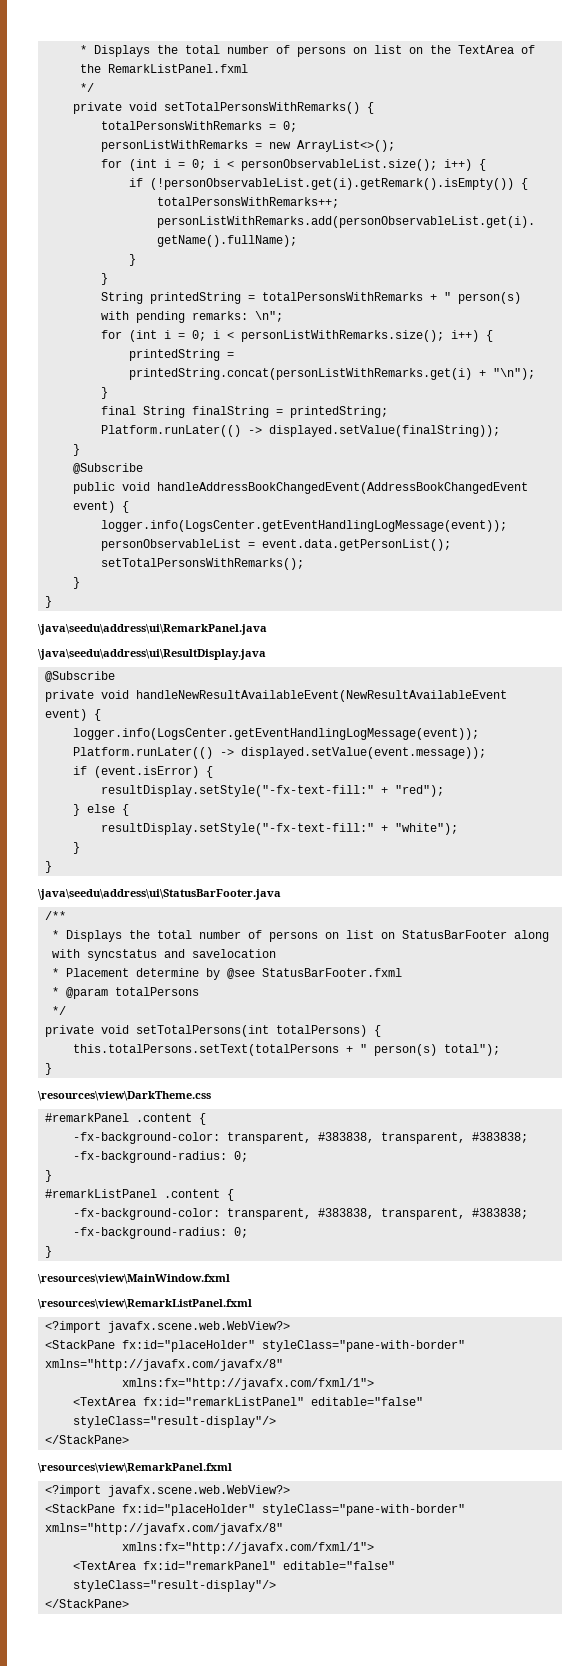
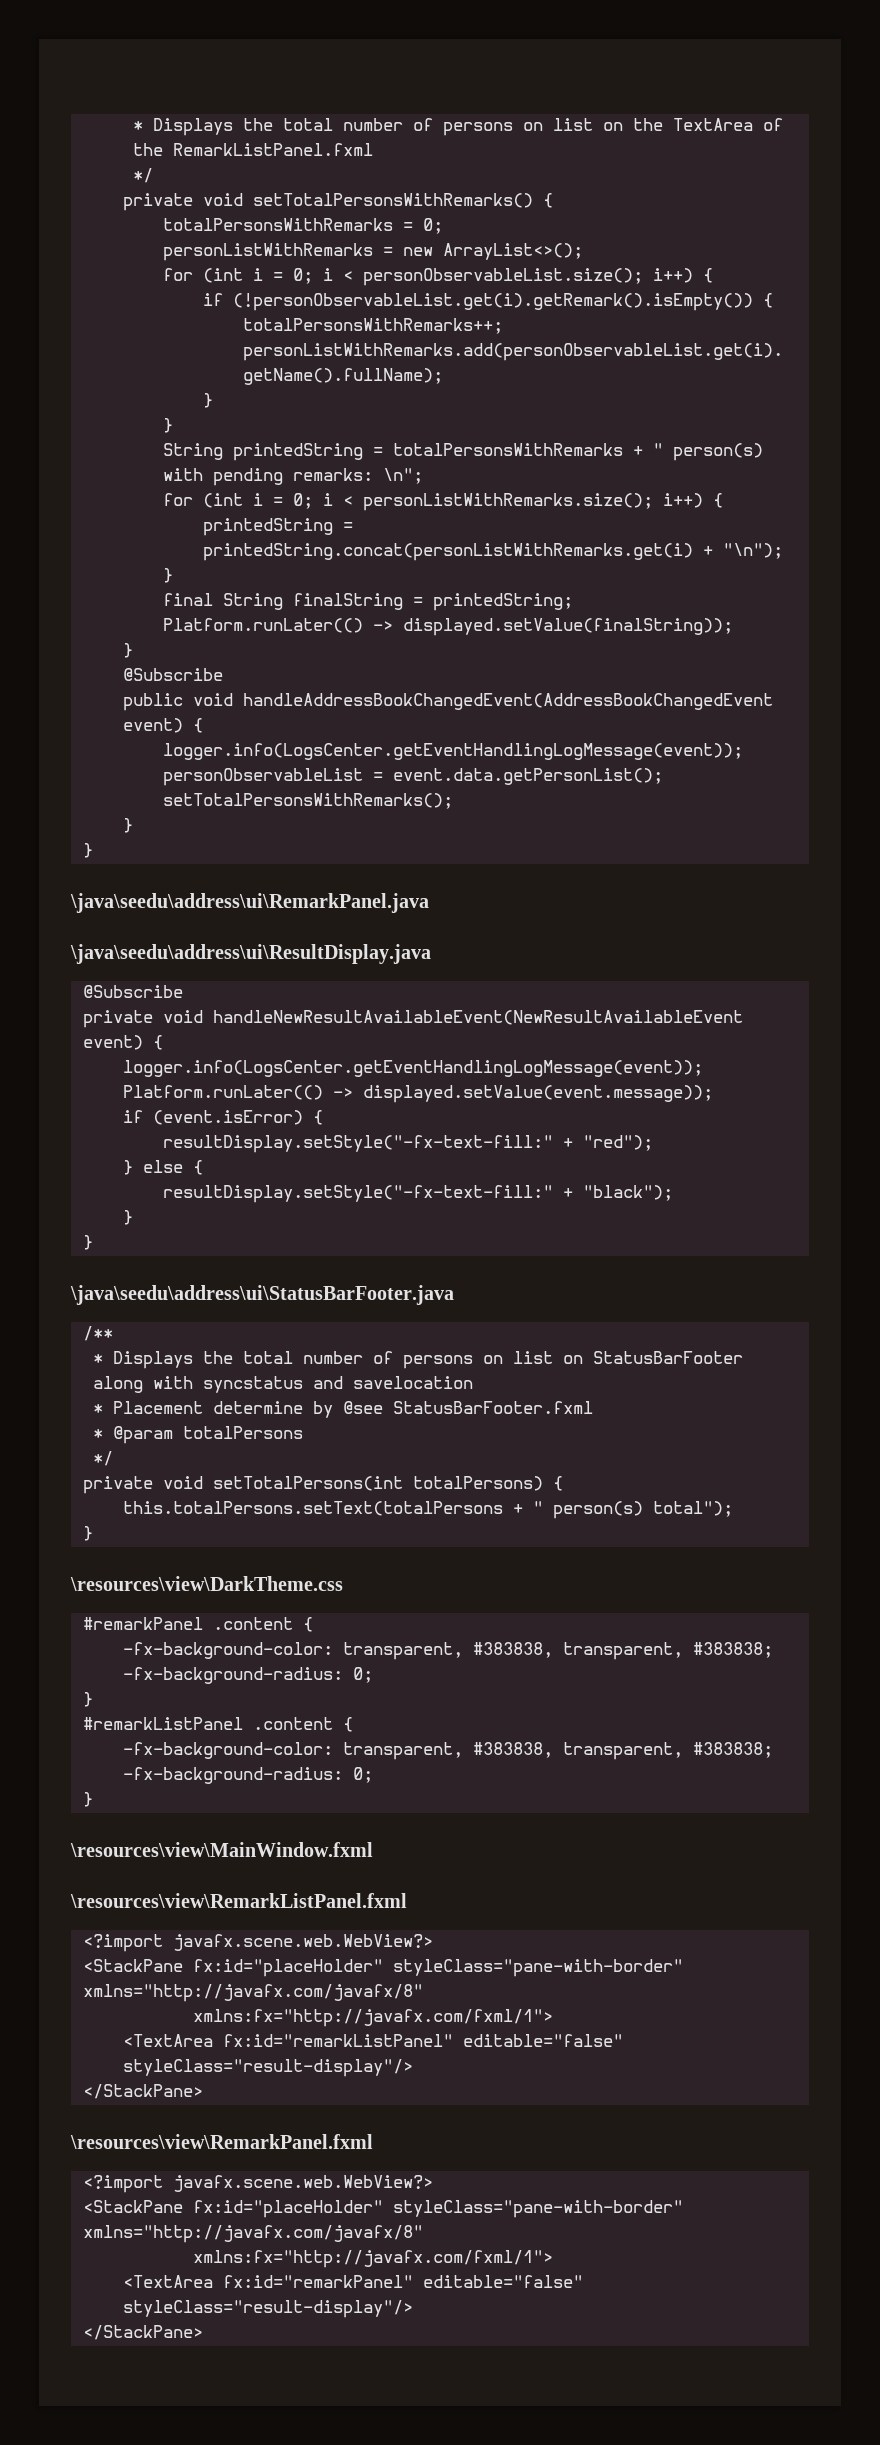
- resultDisplay.setStyle("-fx-text-fill:" + "white");
+ resultDisplay.setStyle("-fx-text-fill:" + "black");

